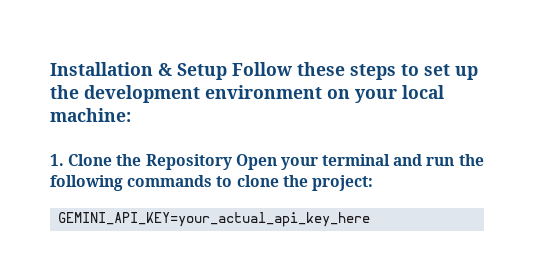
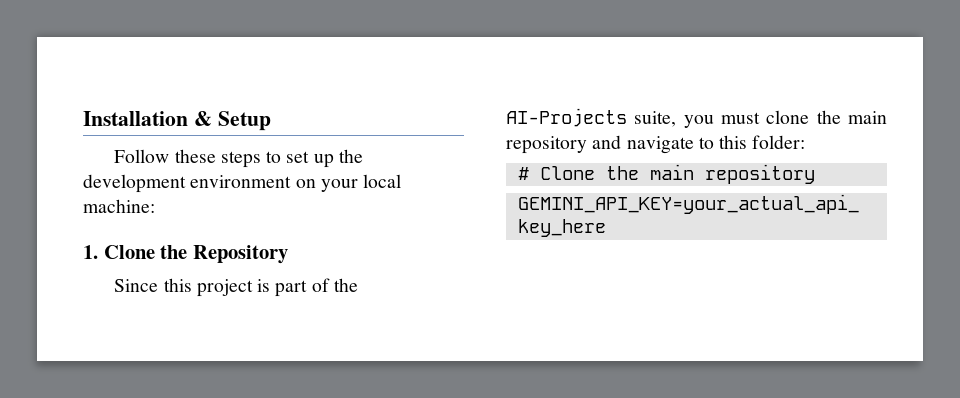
- Installation & Setup Follow these steps to set up the development environment on your local machine:
+ Installation & Setup
+ Follow these steps to set up the development environment on your local machine:
- 1. Clone the Repository Open your terminal and run the following commands to clone the project:
+ 1. Clone the Repository
+ Since this project is part of the AI-Projects suite, you must clone the main repository and navigate to this folder:
+ # Clone the main repository

